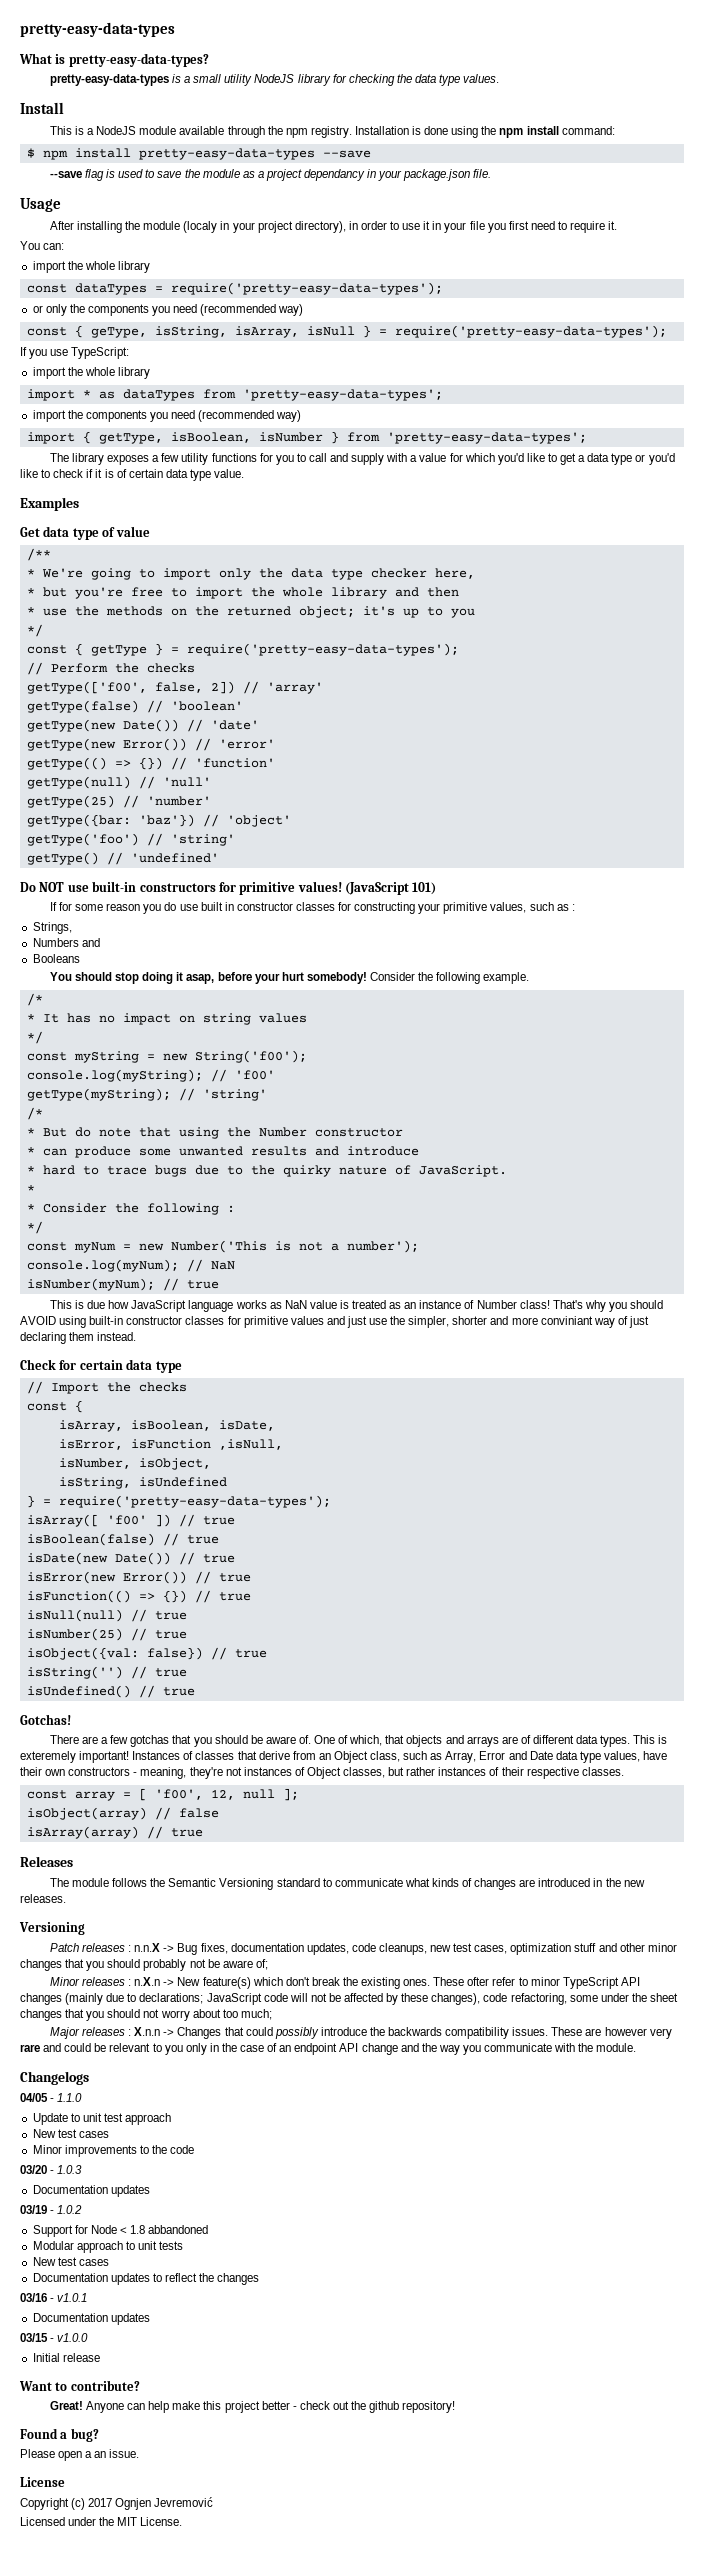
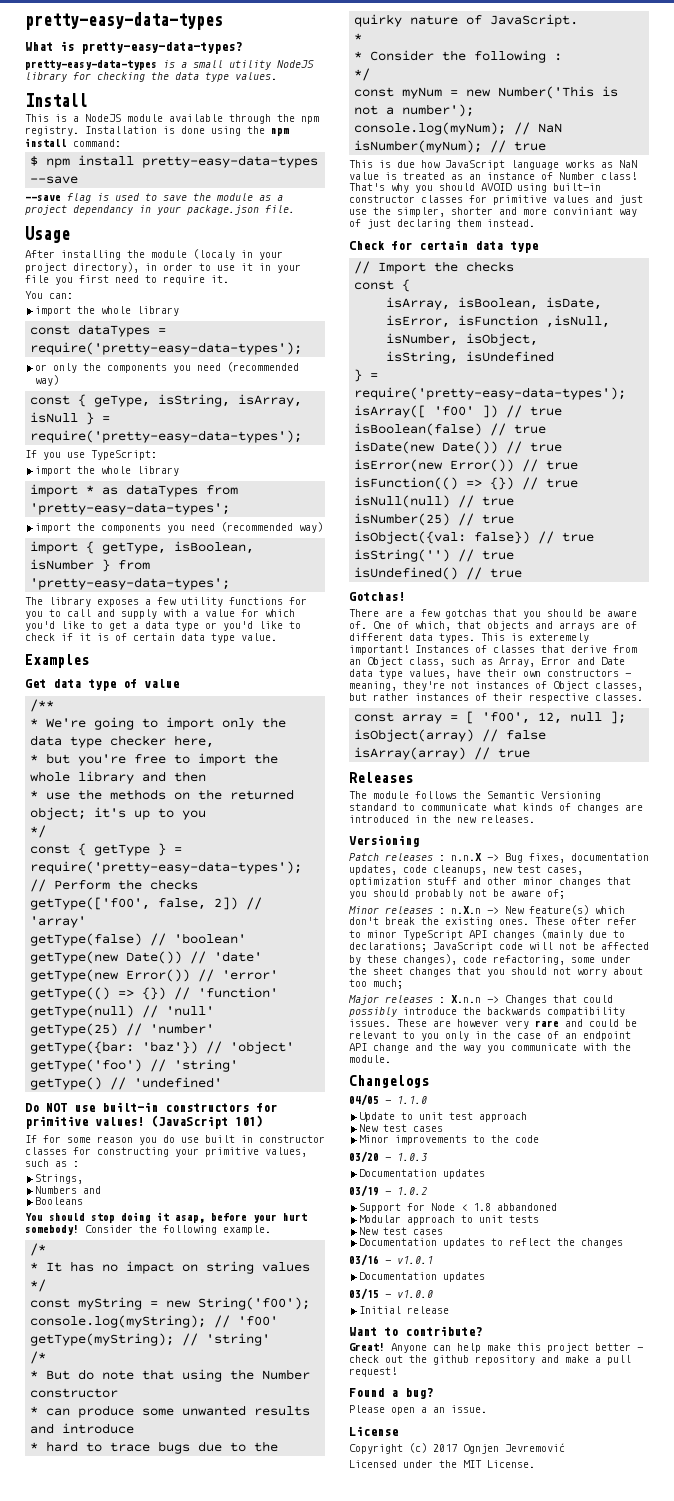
- Anyone can help make this project better - check out the github repository!
+ Anyone can help make this project better - check out the github repository and make a pull request!

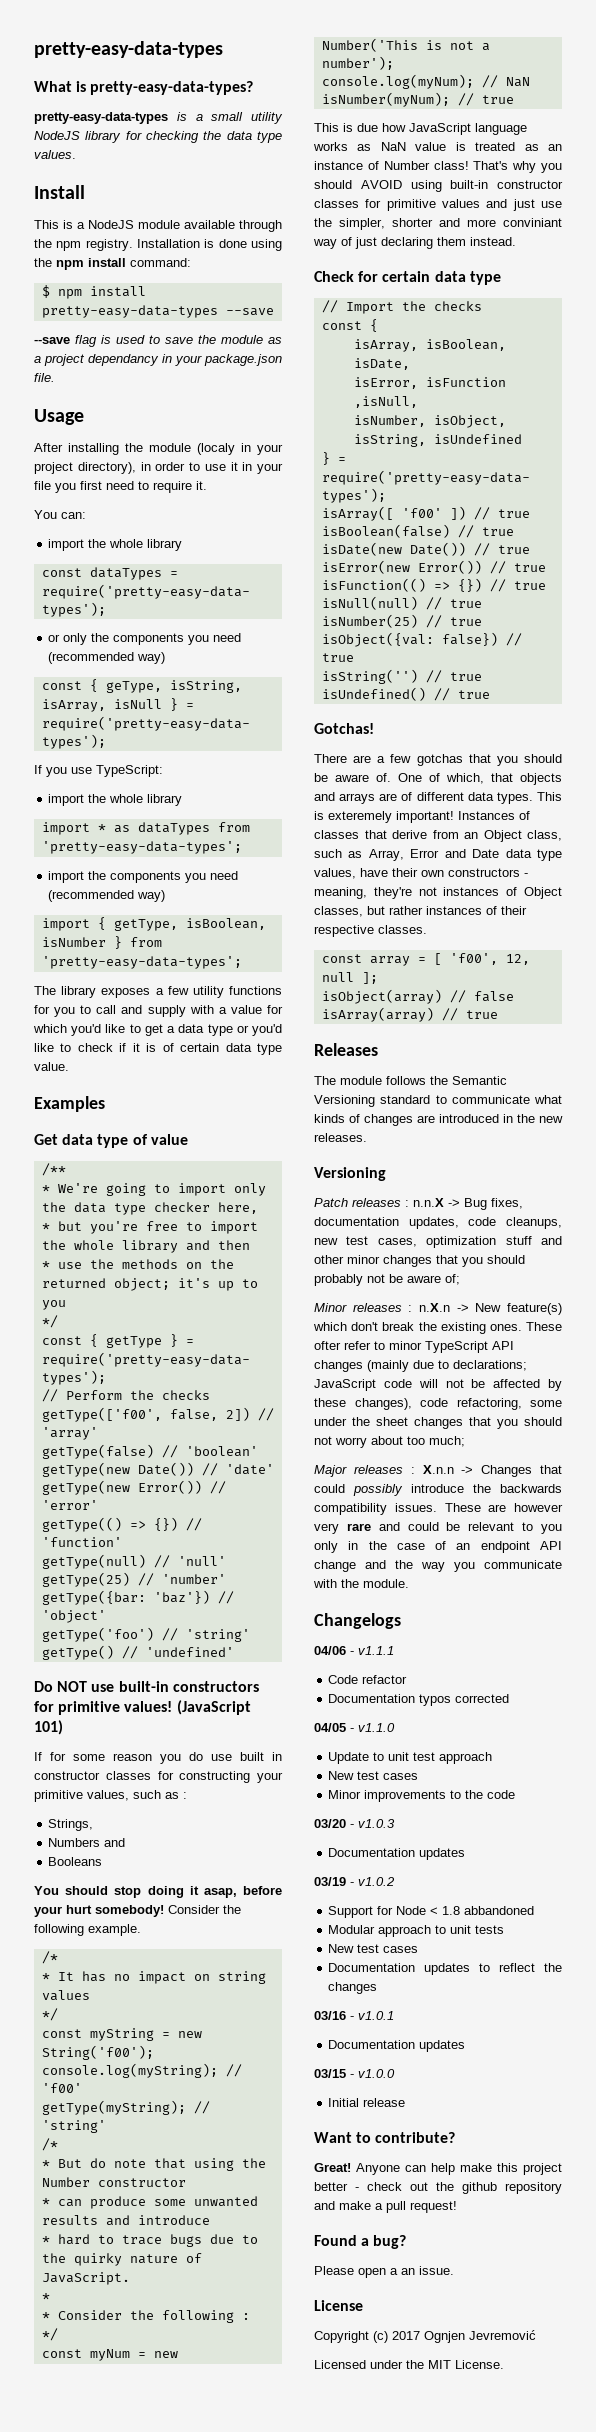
+ 04/06 - v1.1.1
+ Code refactor
+ Documentation typos corrected
- 04/05 - 1.1.0
+ 04/05 - v1.1.0
- 03/20 - 1.0.3
+ 03/20 - v1.0.3
- 03/19 - 1.0.2
+ 03/19 - v1.0.2

